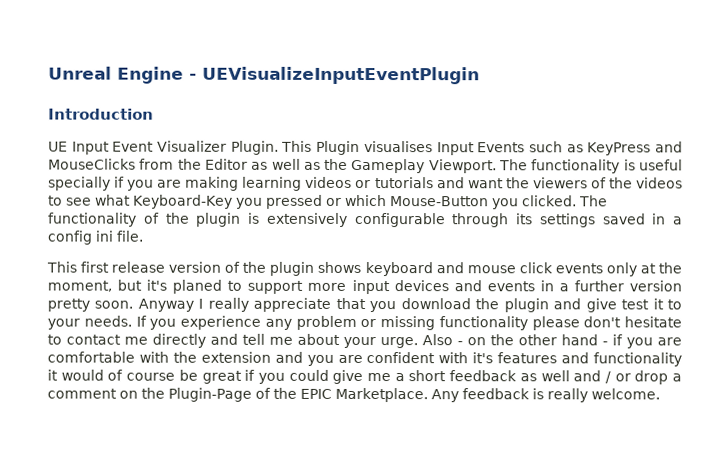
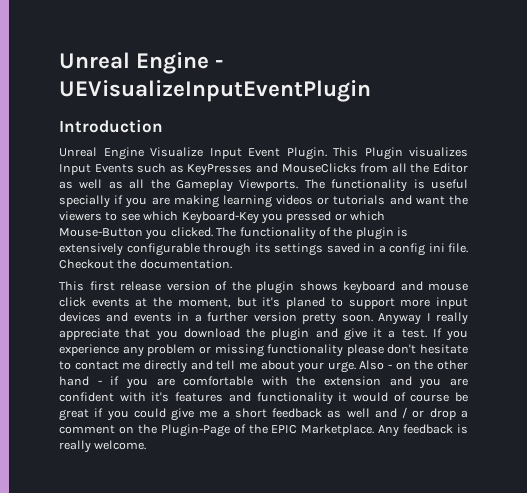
- UE Input Event Visualizer Plugin.
+ Unreal Engine Visualize Input Event Plugin.
- This Plugin visualises Input Events such as KeyPress and MouseClicks from the Editor as well as the Gameplay Viewport.
+ This Plugin visualizes Input Events such as KeyPresses and MouseClicks from all the Editor as well as all the Gameplay Viewports.
- The functionality is useful specially if you are making learning videos or tutorials and want the viewers of the videos to see what Keyboard-Key you pressed or which Mouse-Button you clicked.
+ The functionality is useful specially if you are making learning videos or tutorials and want the viewers to see which Keyboard-Key you pressed or which Mouse-Button you clicked.
+ Checkout the documentation.
- This first release version of the plugin shows keyboard and mouse click events only at the moment, but it's planed to support more input devices and events in a further version pretty soon.
+ This first release version of the plugin shows keyboard and mouse click events at the moment, but it's planed to support more input devices and events in a further version pretty soon.
- Anyway I really appreciate that you download the plugin and give test it to your needs.
+ Anyway I really appreciate that you download the plugin and give it a test.

